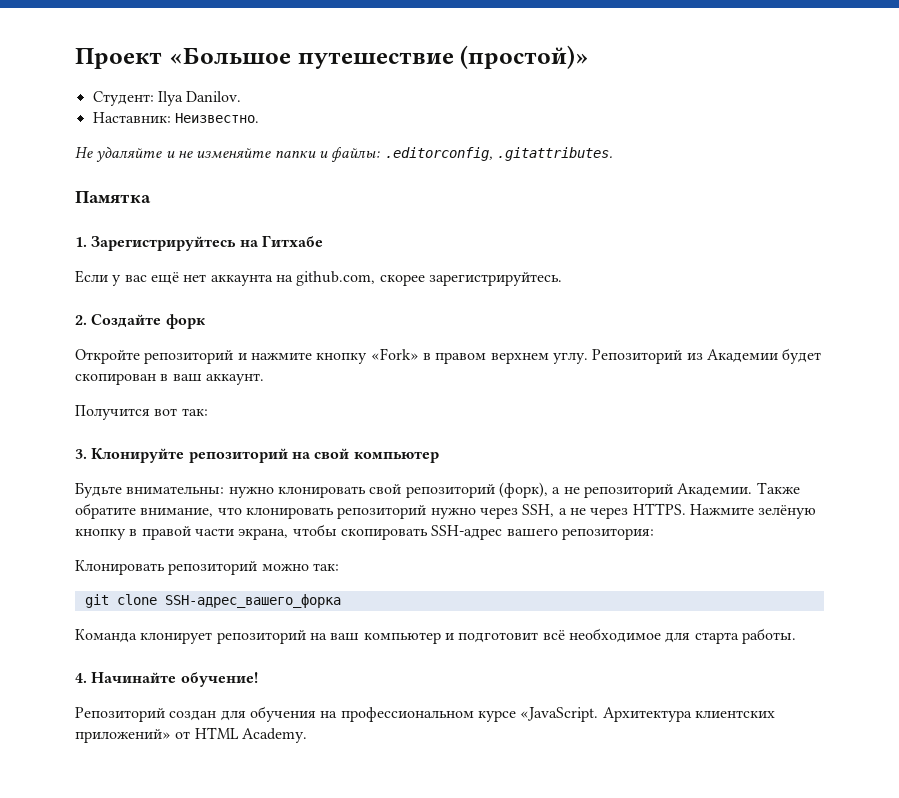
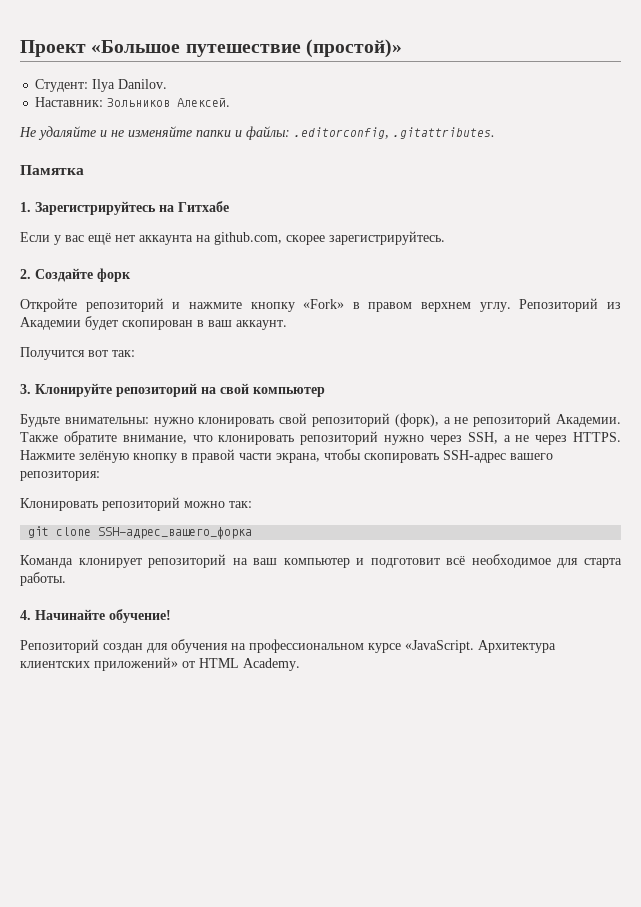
- Наставник: Неизвестно.
+ Наставник: Зольников Алексей.

